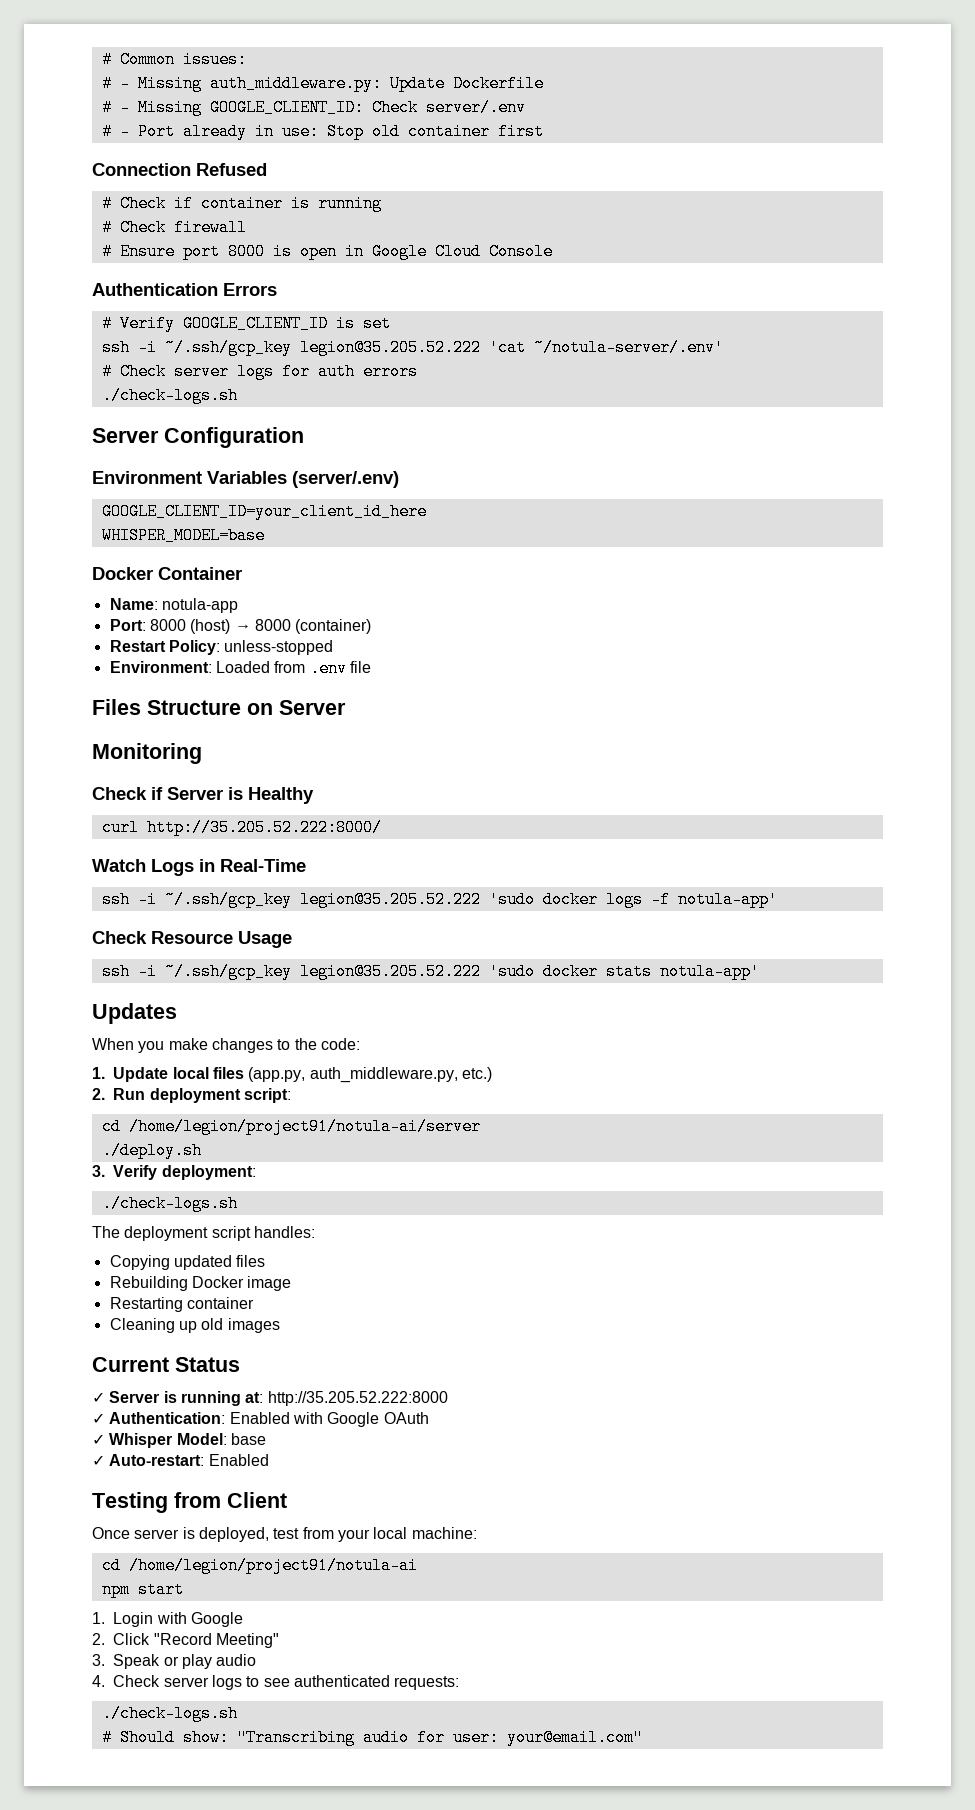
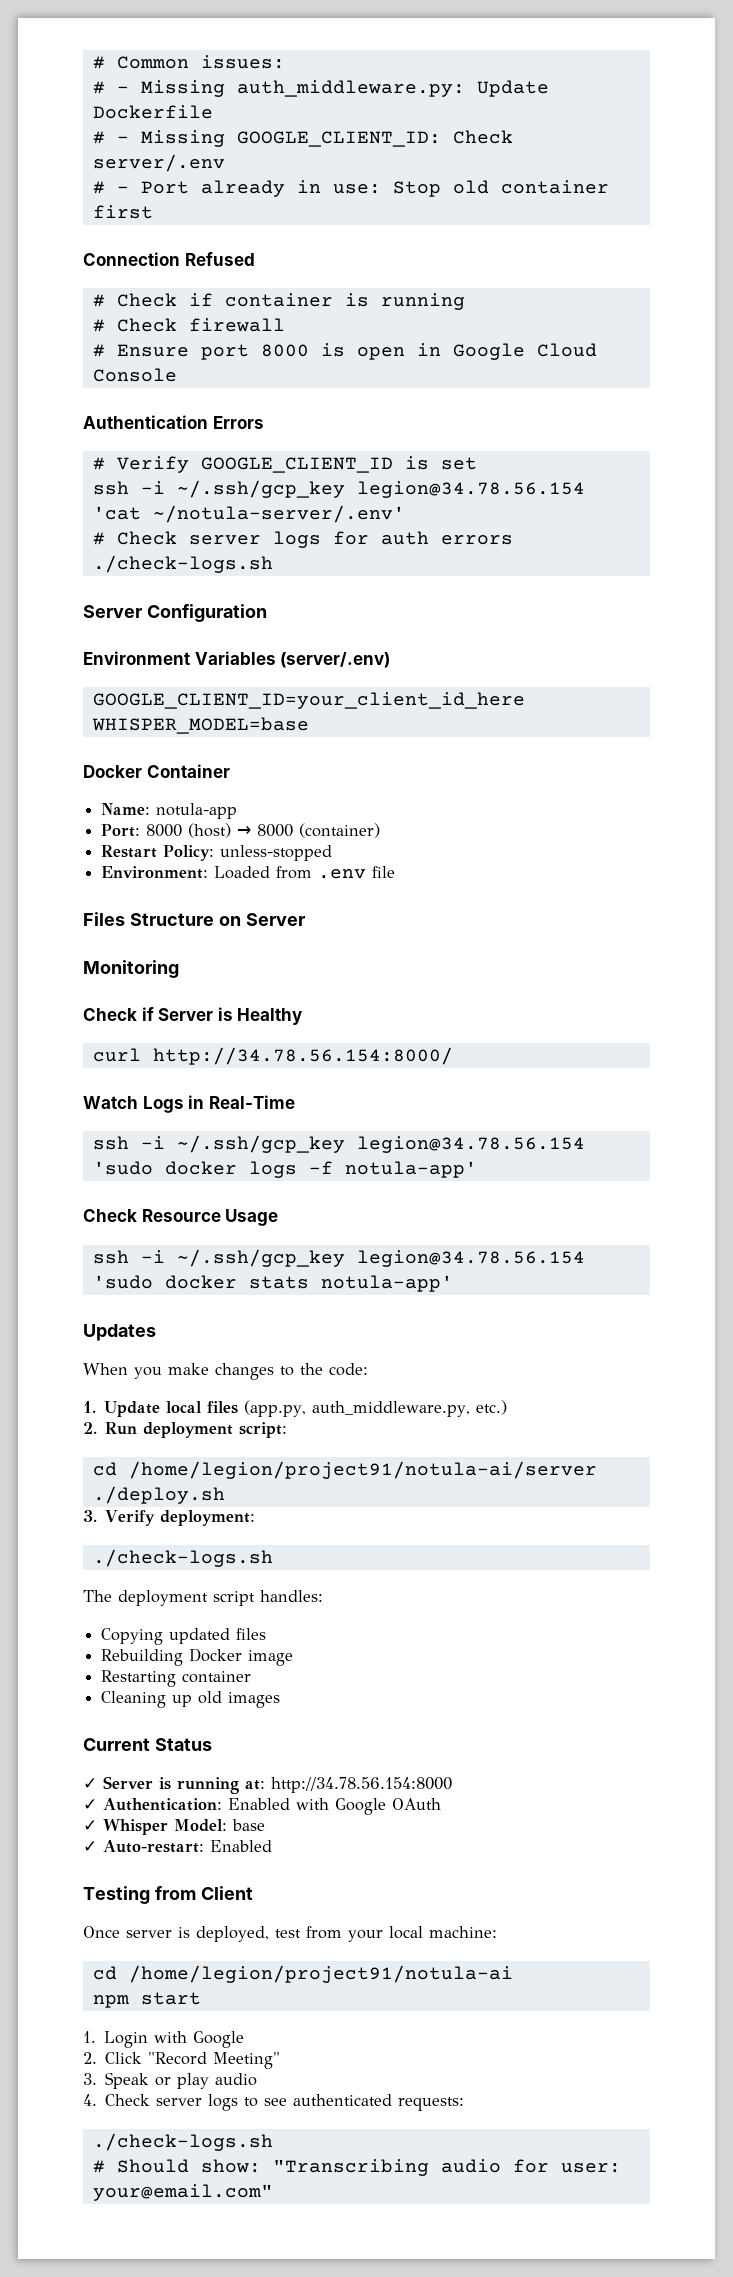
- ssh -i ~/.ssh/gcp_key legion@35.205.52.222 'cat ~/notula-server/.env'
+ ssh -i ~/.ssh/gcp_key legion@34.78.56.154 'cat ~/notula-server/.env'
- curl http://35.205.52.222:8000/
+ curl http://34.78.56.154:8000/
- ssh -i ~/.ssh/gcp_key legion@35.205.52.222 'sudo docker logs -f notula-app'
+ ssh -i ~/.ssh/gcp_key legion@34.78.56.154 'sudo docker logs -f notula-app'
- ssh -i ~/.ssh/gcp_key legion@35.205.52.222 'sudo docker stats notula-app'
+ ssh -i ~/.ssh/gcp_key legion@34.78.56.154 'sudo docker stats notula-app'
- ✓ Server is running at: http://35.205.52.222:8000
+ ✓ Server is running at: http://34.78.56.154:8000

